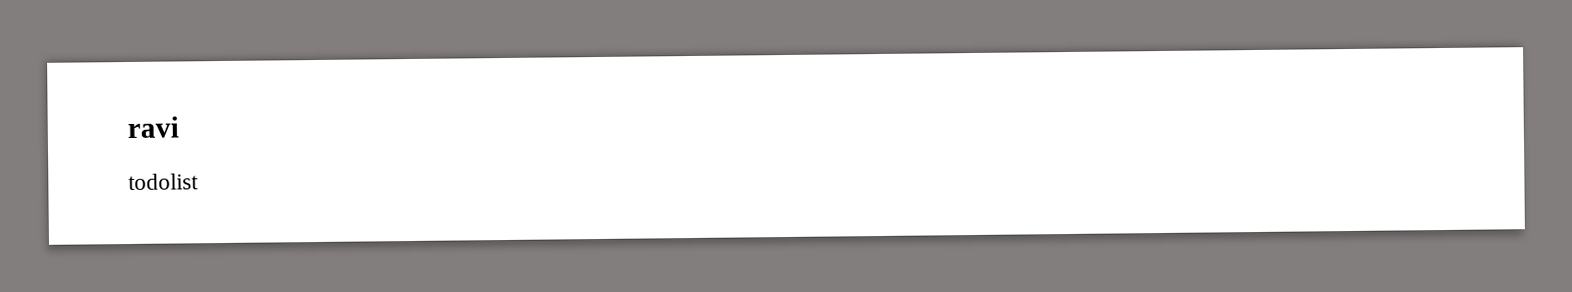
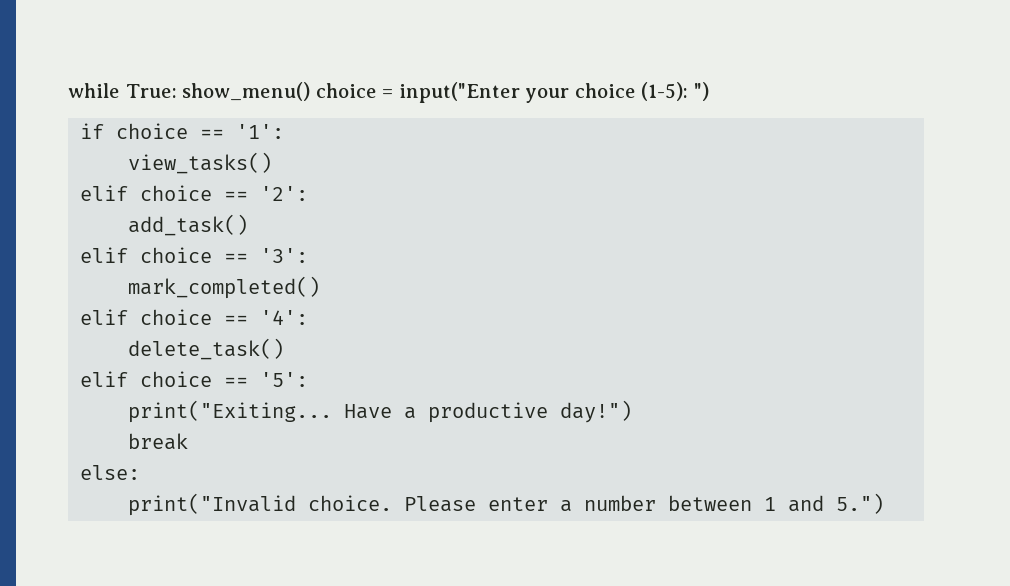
- ravi
- todolist
+ while True: show_menu() choice = input("Enter your choice (1-5): ")
+ if choice == '1':
+ view_tasks()
+ elif choice == '2':
+ add_task()
+ elif choice == '3':
+ mark_completed()
+ elif choice == '4':
+ delete_task()
+ elif choice == '5':
+ print("Exiting... Have a productive day!")
+ break
+ else:
+ print("Invalid choice. Please enter a number between 1 and 5.")

